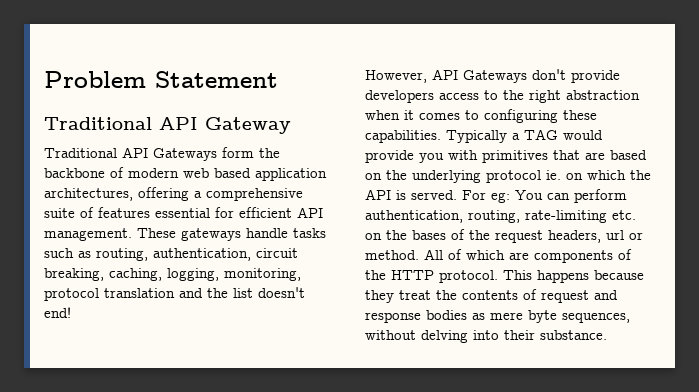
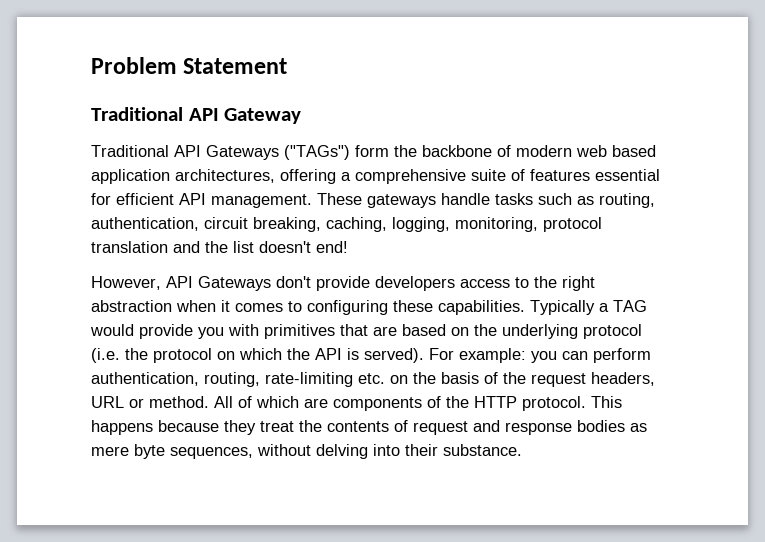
- Traditional API Gateways form the backbone of modern web based application architectures, offering a comprehensive suite of features essential for efficient API management.
+ Traditional API Gateways ("TAGs") form the backbone of modern web based application architectures, offering a comprehensive suite of features essential for efficient API management.
- Typically a TAG would provide you with primitives that are based on the underlying protocol ie. on which the API is served. For eg: You can perform authentication, routing, rate-limiting etc. on the bases of the request headers, url or method.
+ Typically a TAG would provide you with primitives that are based on the underlying protocol (i.e. the protocol on which the API is served). For example: you can perform authentication, routing, rate-limiting etc. on the basis of the request headers, URL or method.

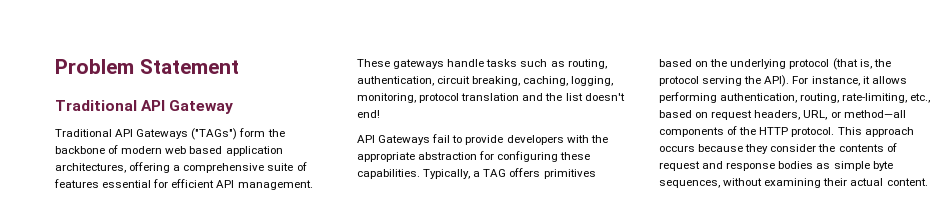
- However, API Gateways don't provide developers access to the right abstraction when it comes to configuring these capabilities.
+ API Gateways fail to provide developers with the appropriate abstraction for configuring these capabilities.
- Typically a TAG would provide you with primitives that are based on the underlying protocol (i.e. the protocol on which the API is served). For example: you can perform authentication, routing, rate-limiting etc. on the basis of the request headers, URL or method. All of which are components of the HTTP protocol.
+ Typically, a TAG offers primitives based on the underlying protocol (that is, the protocol serving the API). For instance, it allows performing authentication, routing, rate-limiting, etc., based on request headers, URL, or method—all components of the HTTP protocol.
- This happens because they treat the contents of request and response bodies as mere byte sequences, without delving into their substance.
+ This approach occurs because they consider the contents of request and response bodies as simple byte sequences, without examining their actual content.

